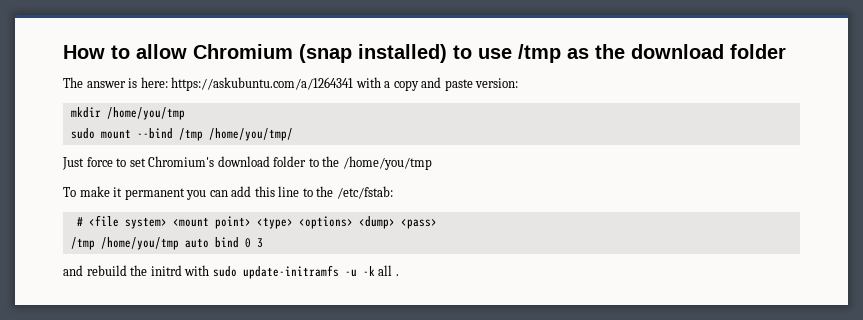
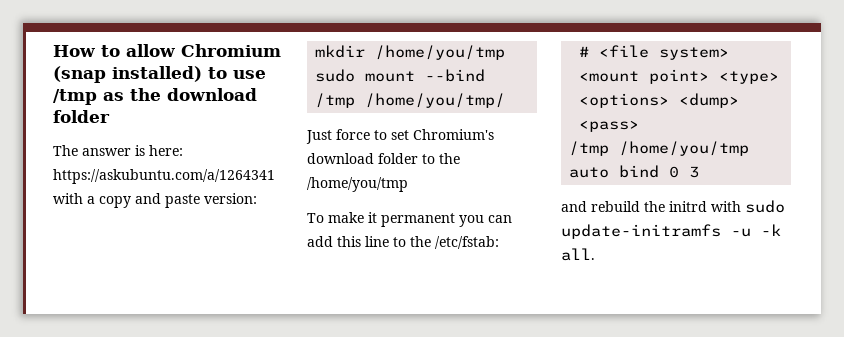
- and rebuild the initrd with sudo update-initramfs -u -k all .
+ and rebuild the initrd with sudo update-initramfs -u -k all.

